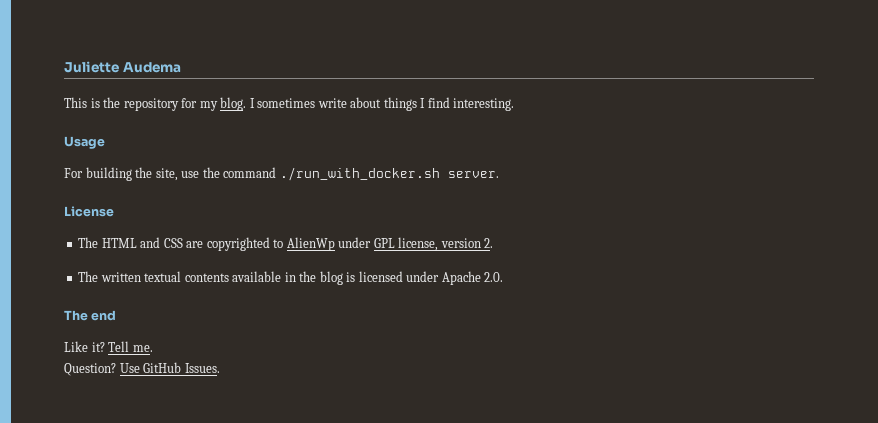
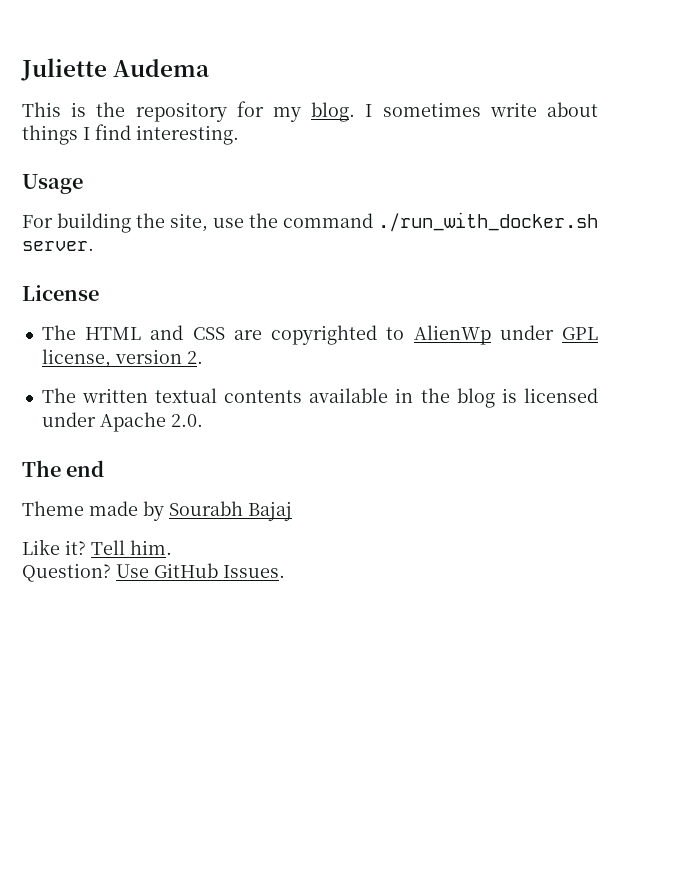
+ Theme made by Sourabh Bajaj
- Tell me.
+ Tell him.

